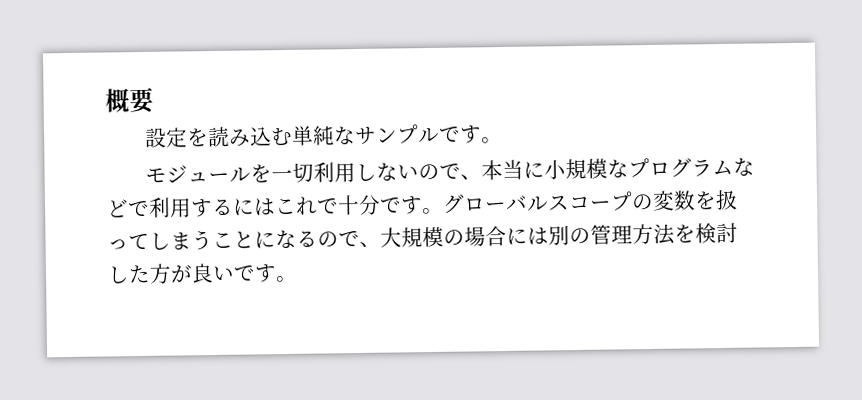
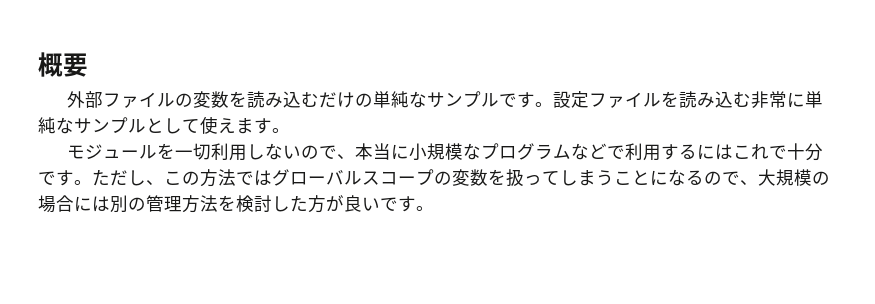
- 設定を読み込む単純なサンプルです。
+ 外部ファイルの変数を読み込むだけの単純なサンプルです。設定ファイルを読み込む非常に単純なサンプルとして使えます。
- グローバルスコープの変数を扱ってしまうことになるので、大規模の場合には別の管理方法を検討した方が良いです。
+ ただし、この方法ではグローバルスコープの変数を扱ってしまうことになるので、大規模の場合には別の管理方法を検討した方が良いです。

